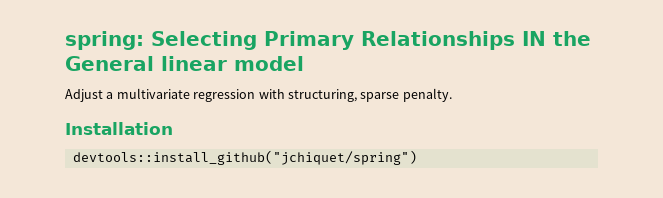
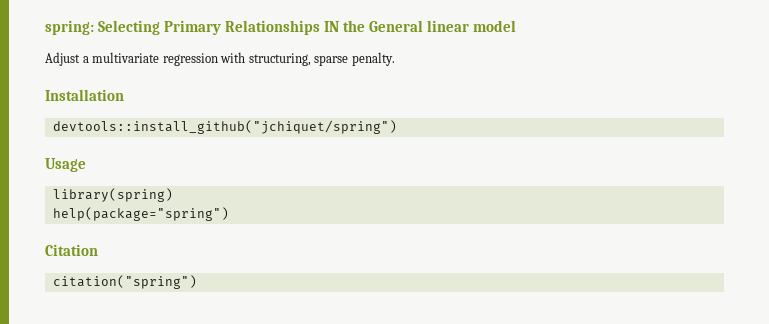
+ Usage
+ library(spring)
+ help(package="spring")
+ Citation
+ citation("spring")

